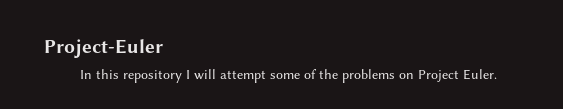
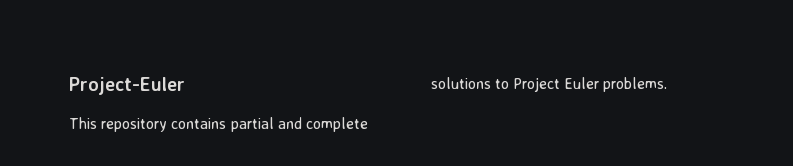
- In this repository I will attempt some of the problems on Project Euler.
+ This repository contains partial and complete solutions to Project Euler problems.

